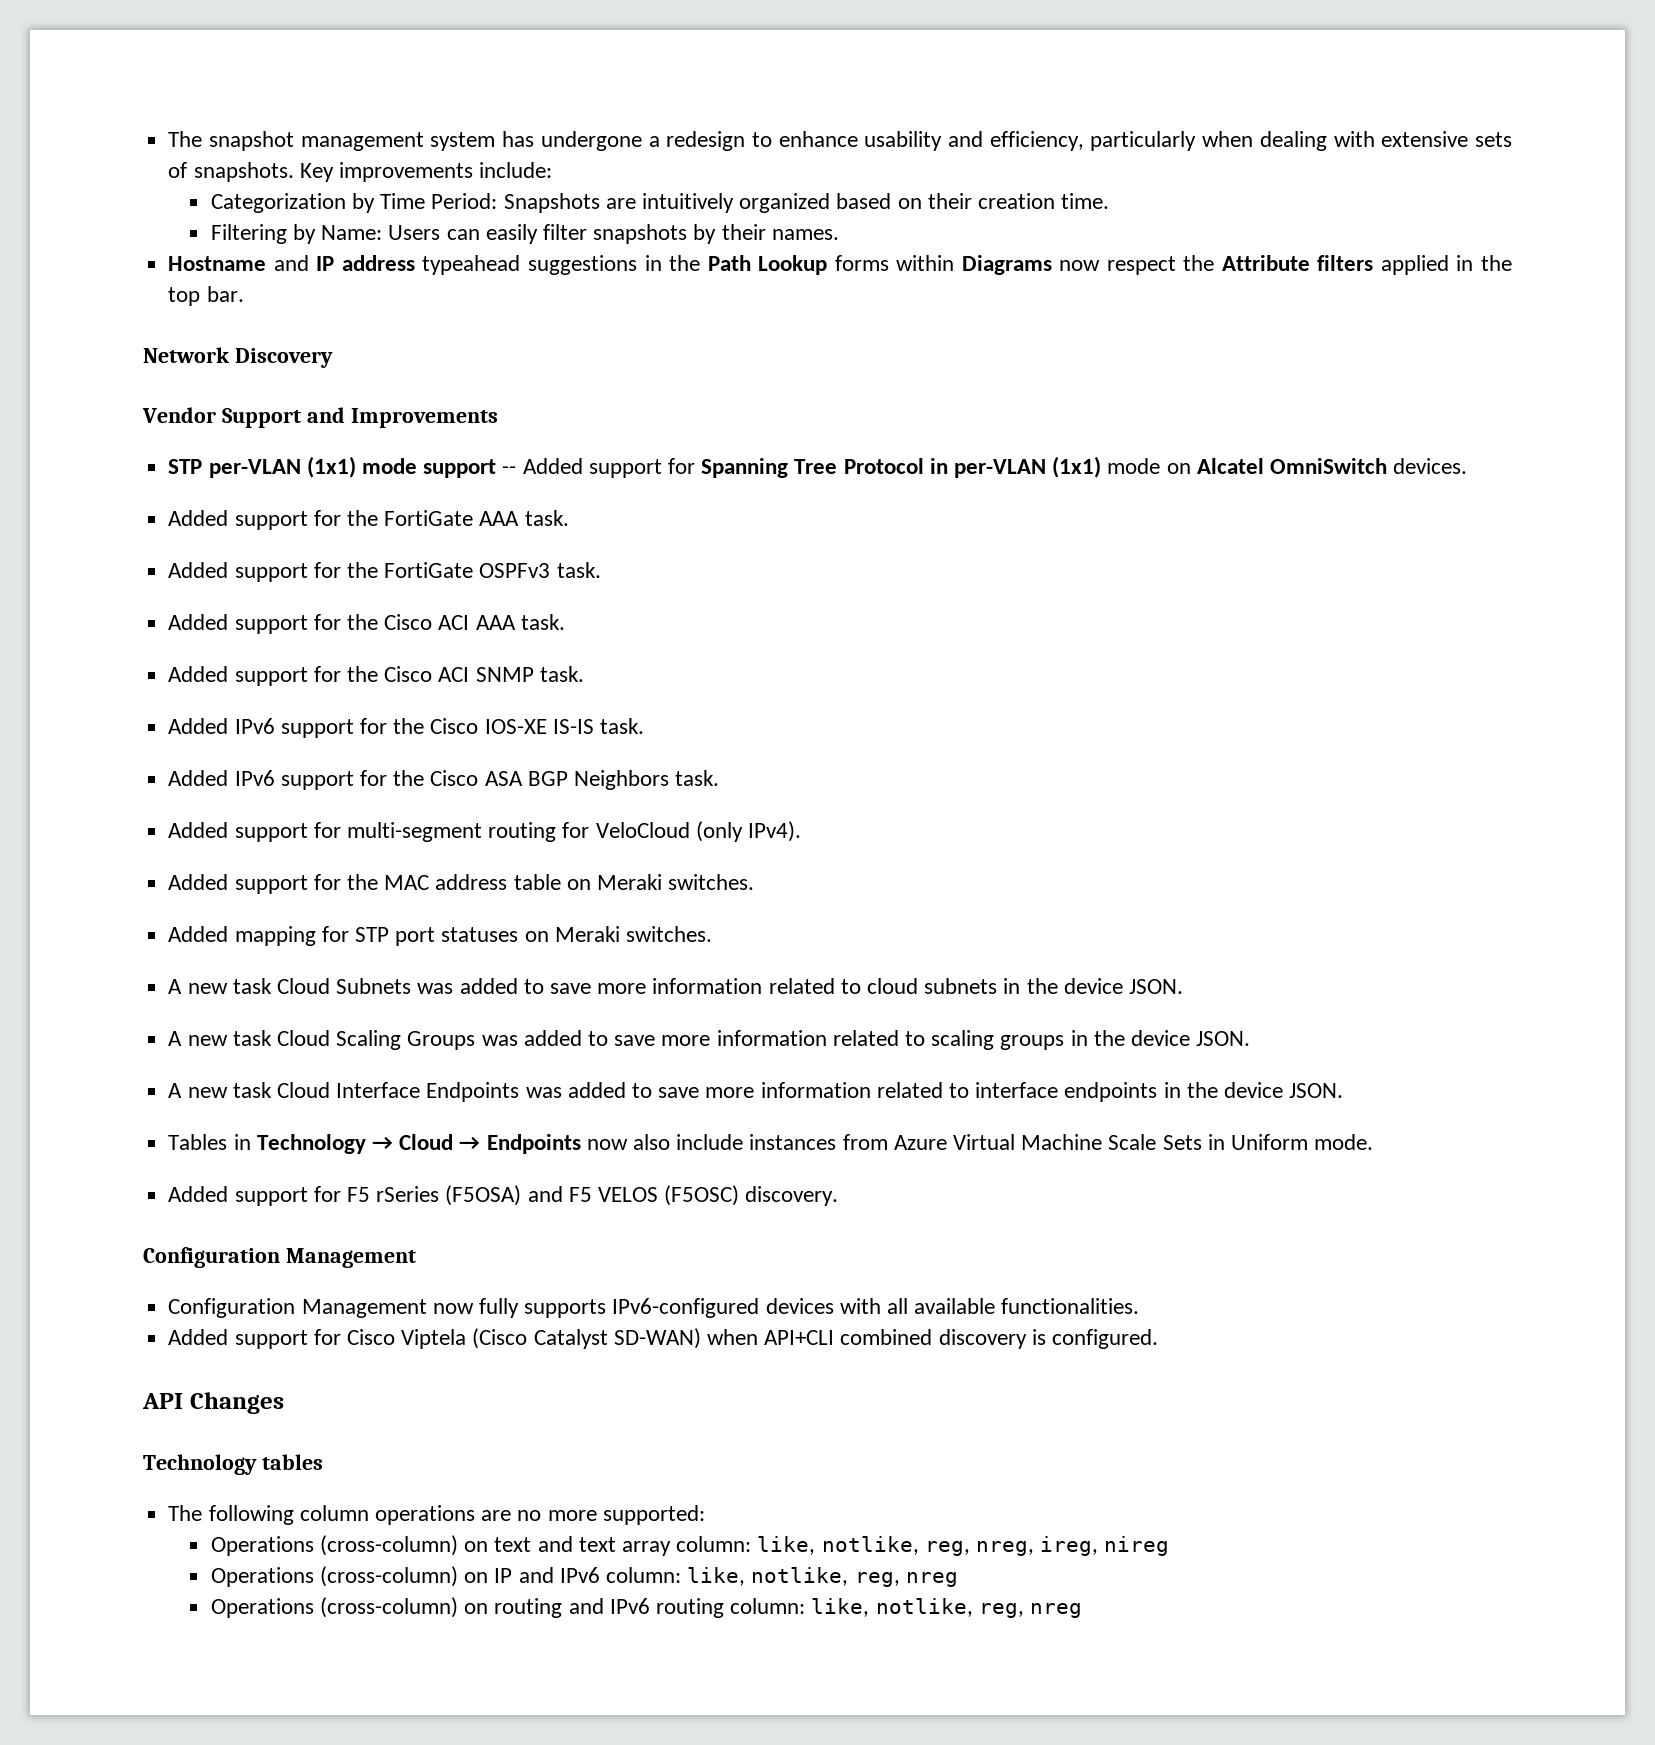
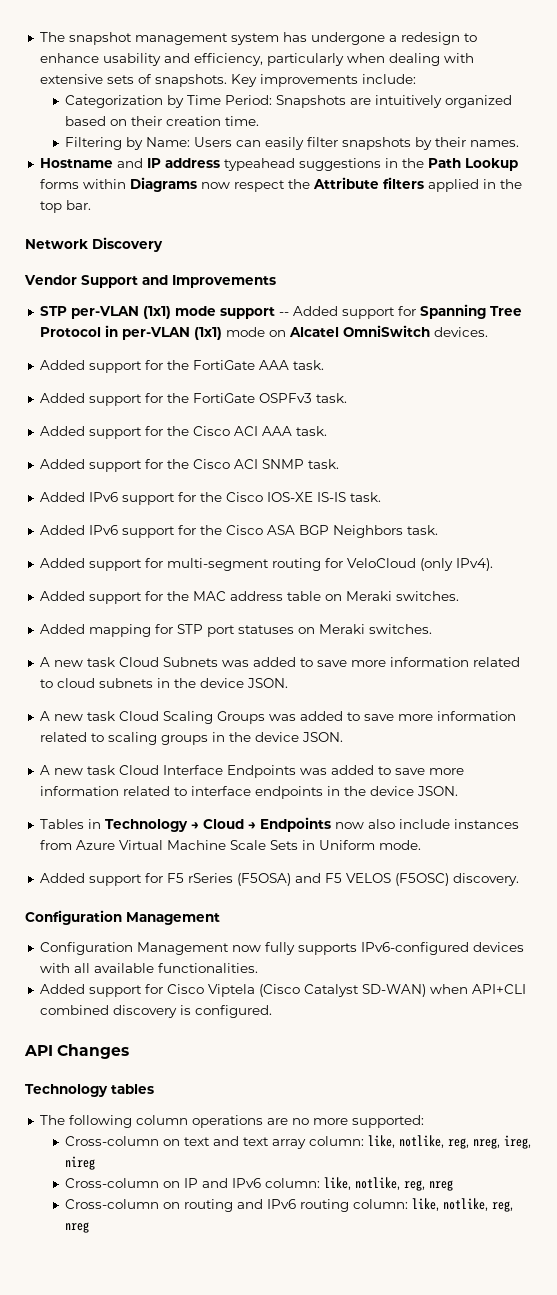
- Operations (cross-column) on text and text array column: like, notlike, reg, nreg, ireg, nireg
+ Cross-column on text and text array column: like, notlike, reg, nreg, ireg, nireg
- Operations (cross-column) on IP and IPv6 column: like, notlike, reg, nreg
+ Cross-column on IP and IPv6 column: like, notlike, reg, nreg
- Operations (cross-column) on routing and IPv6 routing column: like, notlike, reg, nreg
+ Cross-column on routing and IPv6 routing column: like, notlike, reg, nreg

